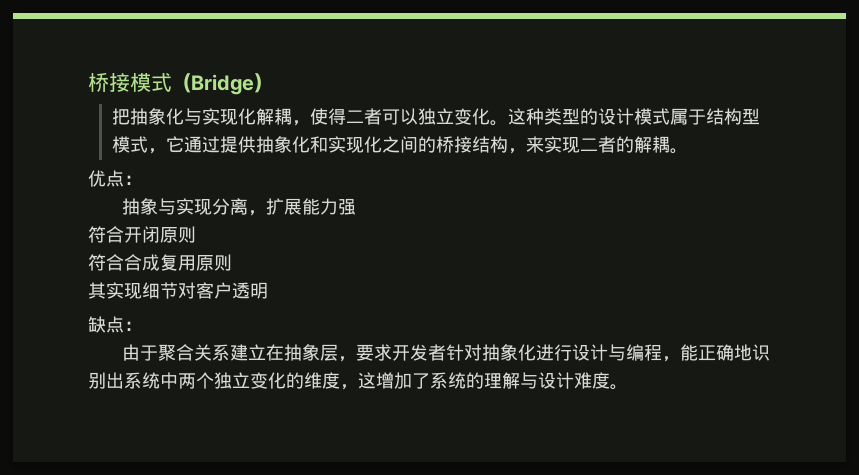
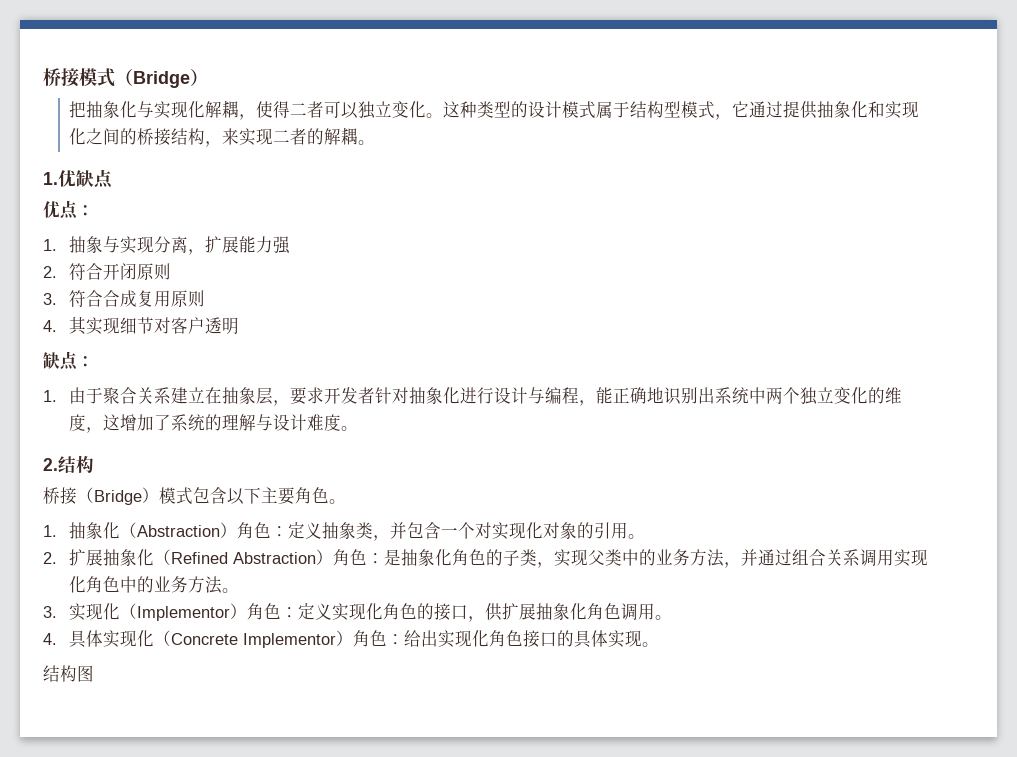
+ 1.优缺点
- 抽象与实现分离，扩展能力强
+ 1.抽象与实现分离，扩展能力强
- 符合开闭原则
+ 2.符合开闭原则
- 符合合成复用原则
+ 3.符合合成复用原则
- 其实现细节对客户透明
+ 4.其实现细节对客户透明
- 由于聚合关系建立在抽象层，要求开发者针对抽象化进行设计与编程，能正确地识别出系统中两个独立变化的维度，这增加了系统的理解与设计难度。
+ 1.由于聚合关系建立在抽象层，要求开发者针对抽象化进行设计与编程，能正确地识别出系统中两个独立变化的维度，这增加了系统的理解与设计难度。
+ 2.结构
+ 桥接（Bridge）模式包含以下主要角色。
+ 1.抽象化（Abstraction）角色：定义抽象类，并包含一个对实现化对象的引用。
+ 2.扩展抽象化（Refined Abstraction）角色：是抽象化角色的子类，实现父类中的业务方法，并通过组合关系调用实现化角色中的业务方法。
+ 3.实现化（Implementor）角色：定义实现化角色的接口，供扩展抽象化角色调用。
+ 4.具体实现化（Concrete Implementor）角色：给出实现化角色接口的具体实现。
+ 结构图

